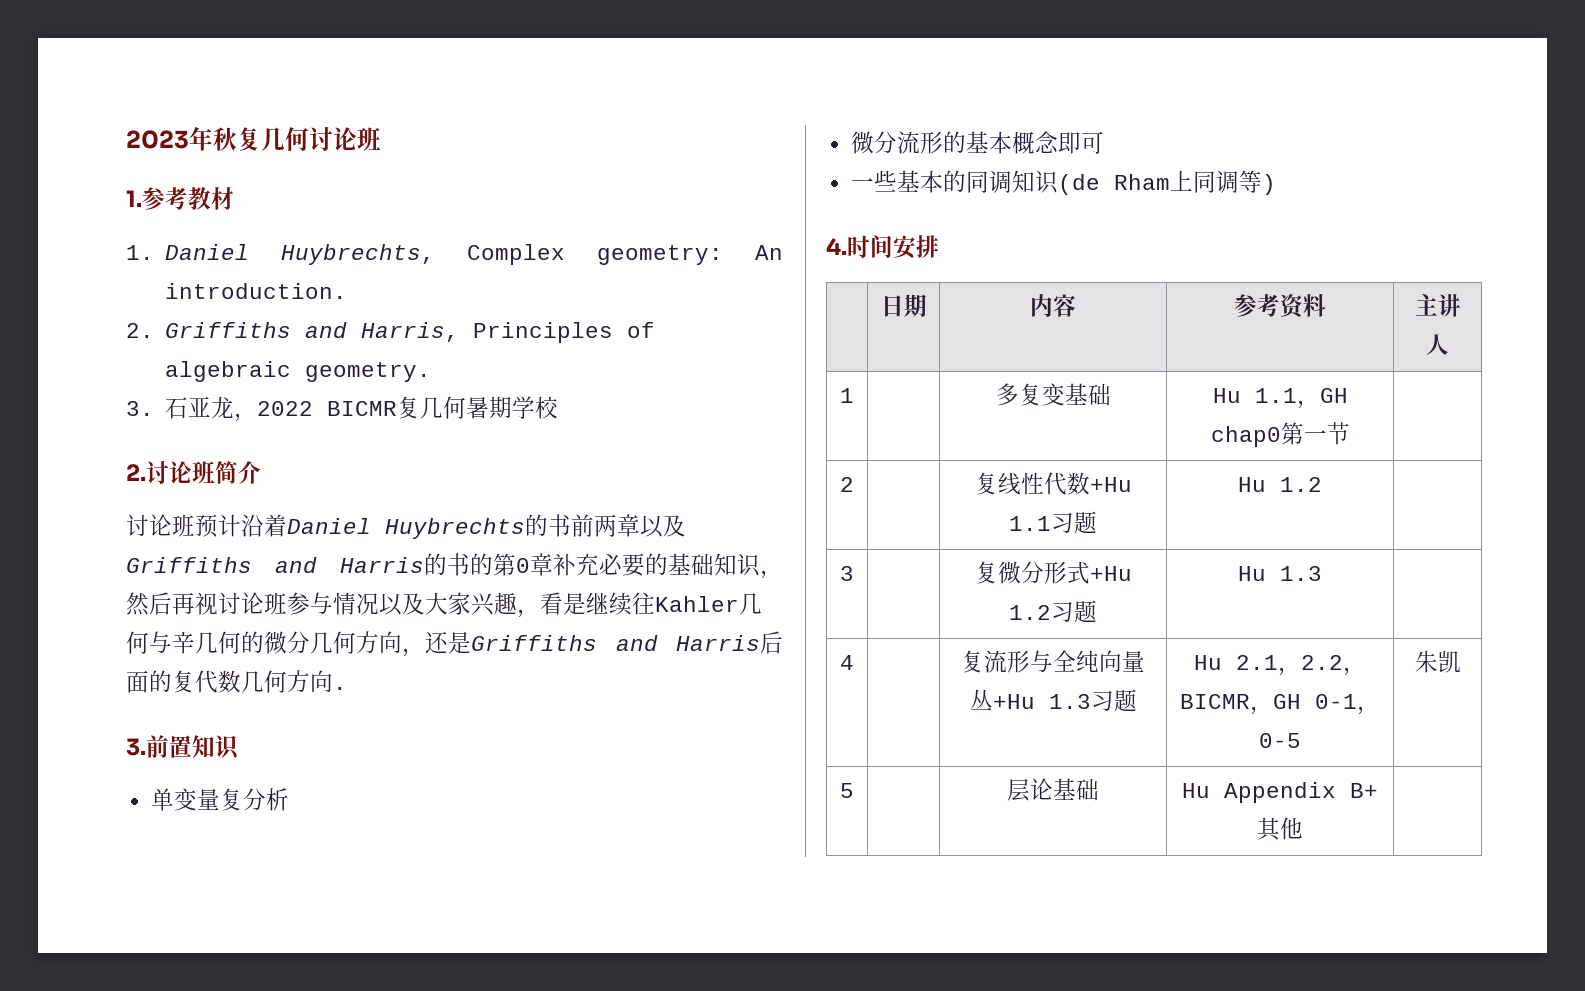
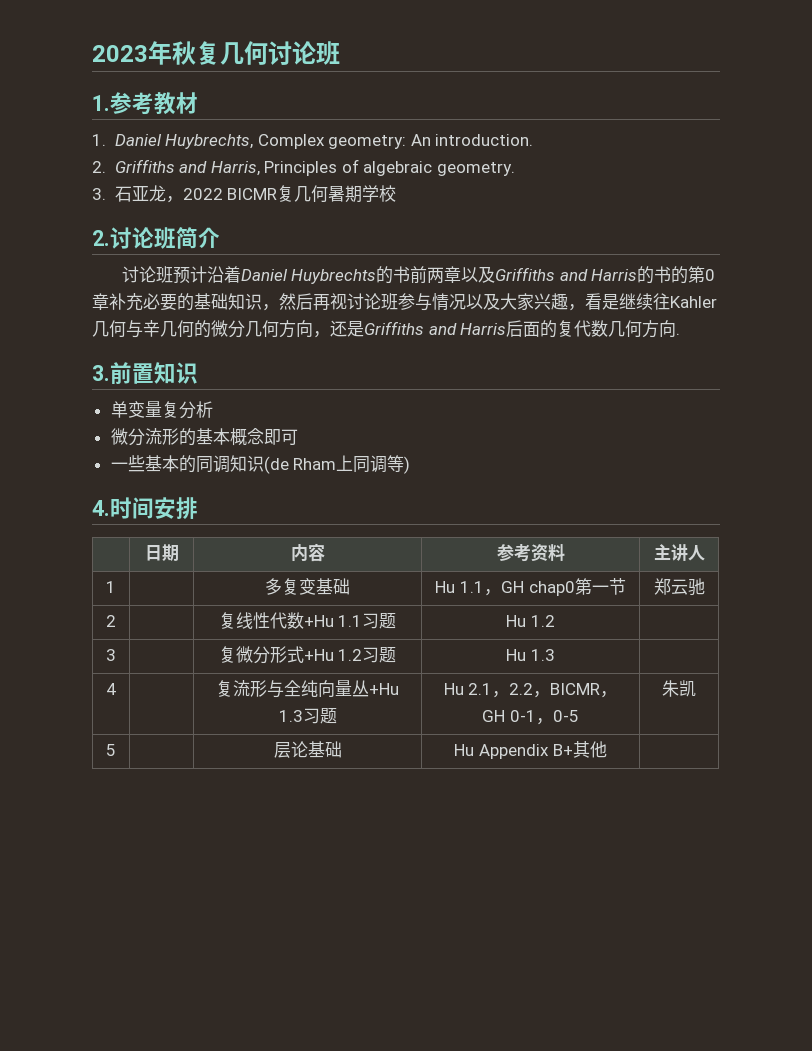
- 1 | | 多复变基础 | Hu 1.1，GH chap0第一节 |
+ 1 | | 多复变基础 | Hu 1.1，GH chap0第一节 | 郑云驰

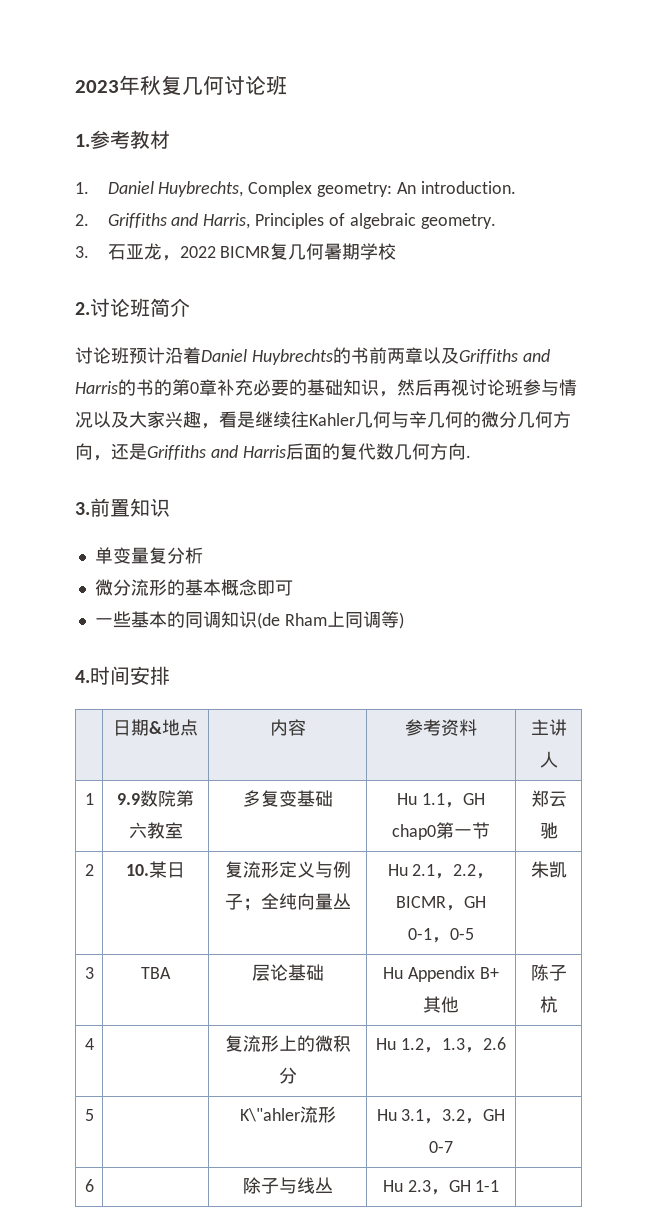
- | 日期 | 内容 | 参考资料 | 主讲人
+ | 日期&地点 | 内容 | 参考资料 | 主讲人
- 1 | | 多复变基础 | Hu 1.1，GH chap0第一节 | 郑云驰
+ 1 | 9.9数院第六教室 | 多复变基础 | Hu 1.1，GH chap0第一节 | 郑云驰
- 2 | | 复线性代数+Hu 1.1习题 | Hu 1.2 |
- 3 | | 复微分形式+Hu 1.2习题 | Hu 1.3 |
- 4 | | 复流形与全纯向量丛+Hu 1.3习题 | Hu 2.1，2.2，BICMR，GH 0-1，0-5 | 朱凯
+ 2 | 10.某日 | 复流形定义与例子；全纯向量丛 | Hu 2.1，2.2，BICMR，GH 0-1，0-5 | 朱凯
- 5 | | 层论基础 | Hu Appendix B+其他 |
+ 3 | TBA | 层论基础 | Hu Appendix B+其他 | 陈子杭
+ 4 | | 复流形上的微积分 | Hu 1.2，1.3，2.6 |
+ 5 | | K\"ahler流形 | Hu 3.1，3.2，GH 0-7 |
+ 6 | | 除子与线丛 | Hu 2.3，GH 1-1 |

